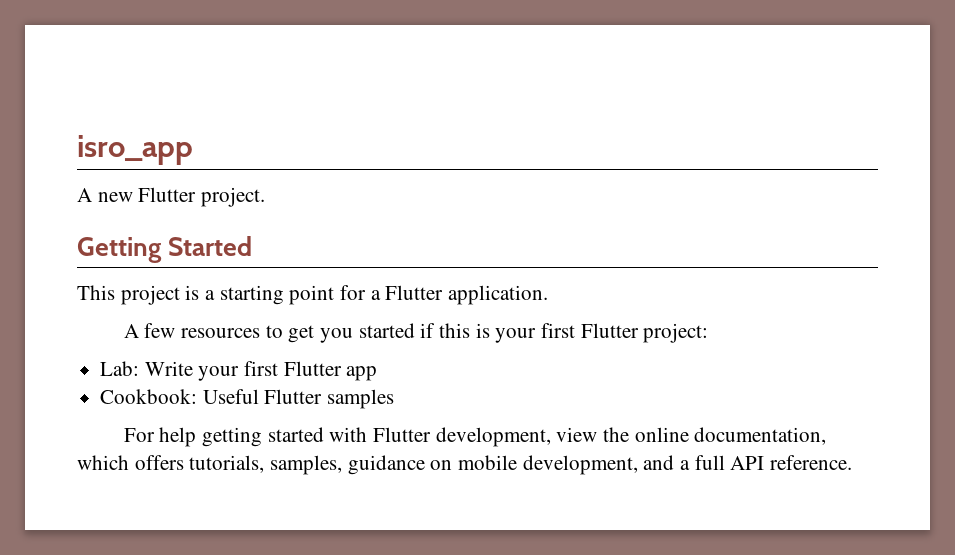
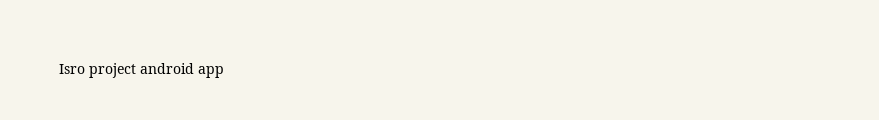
- isro_app
- A new Flutter project.
- Getting Started
- This project is a starting point for a Flutter application.
- A few resources to get you started if this is your first Flutter project:
- Lab: Write your first Flutter app
- Cookbook: Useful Flutter samples
- For help getting started with Flutter development, view the online documentation, which offers tutorials, samples, guidance on mobile development, and a full API reference.
+ Isro project android app

